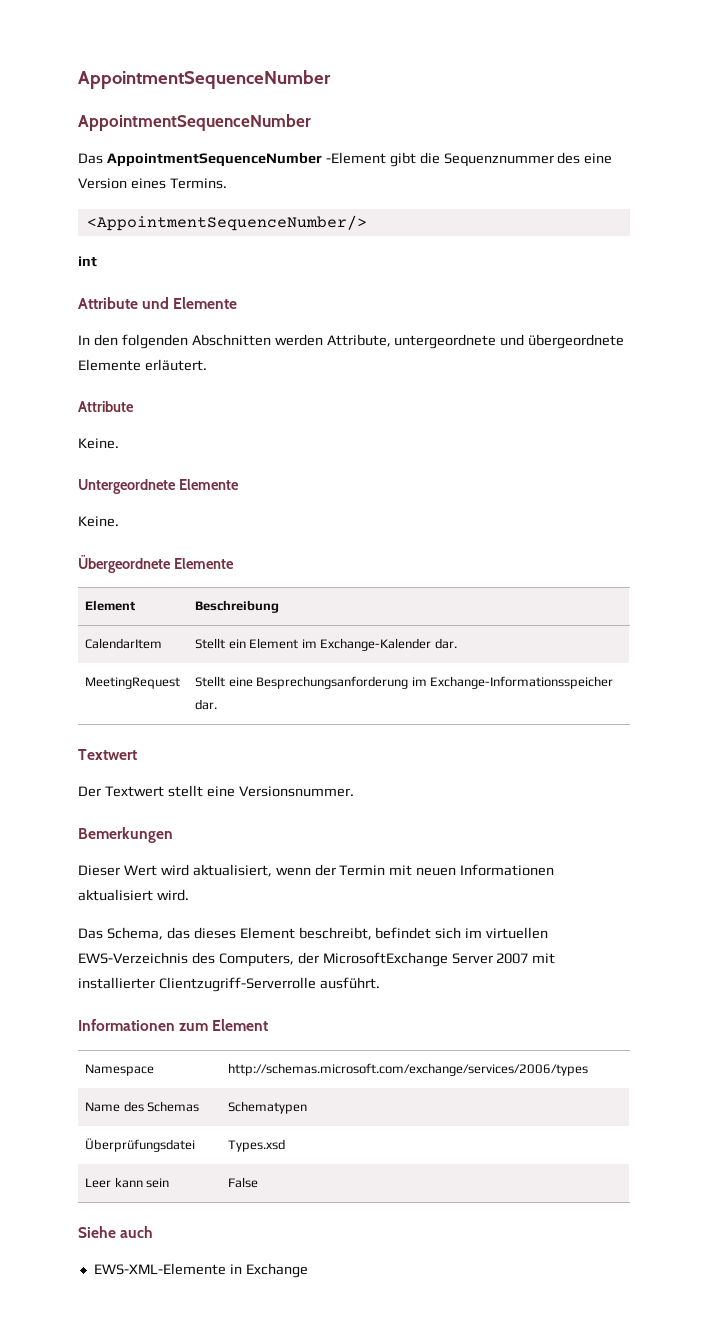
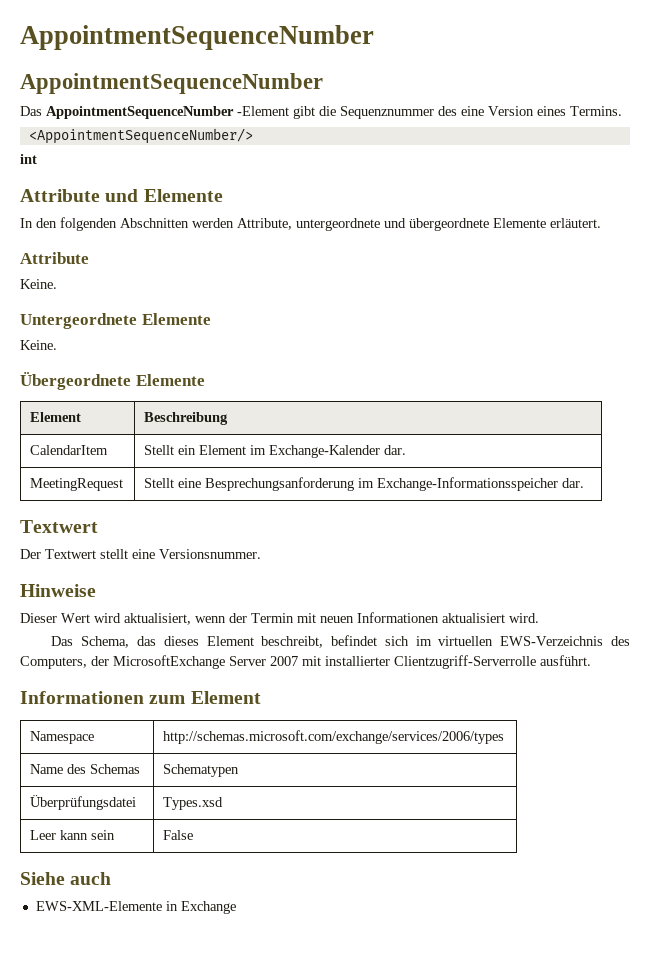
- Bemerkungen
+ Hinweise

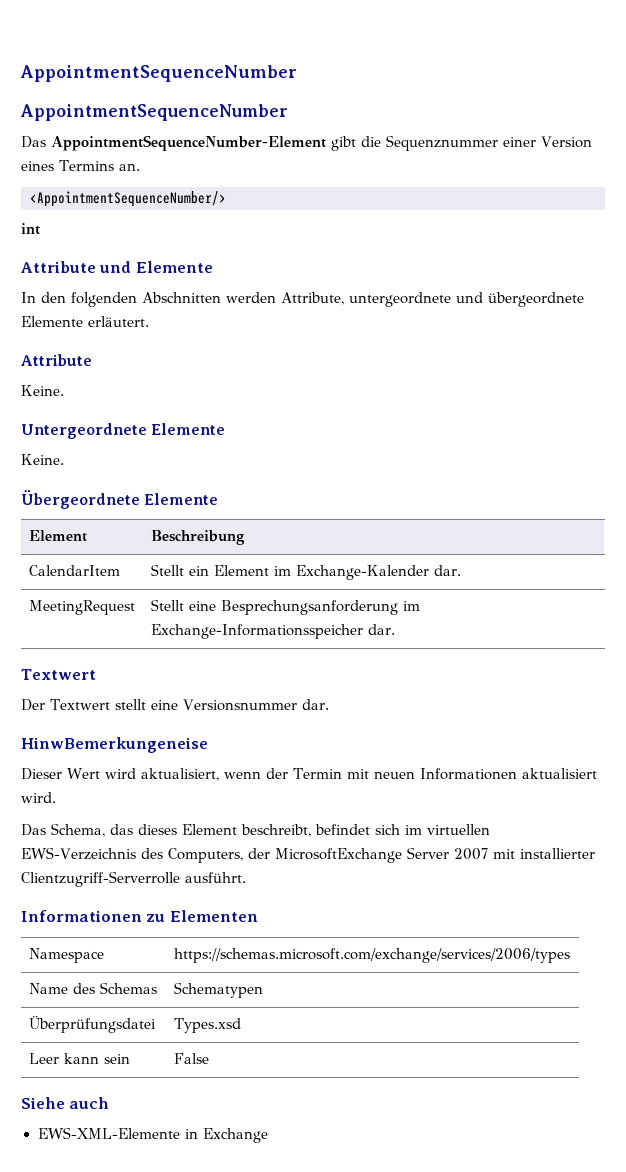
- Das AppointmentSequenceNumber -Element gibt die Sequenznummer des eine Version eines Termins.
+ Das AppointmentSequenceNumber-Element gibt die Sequenznummer einer Version eines Termins an.
- Der Textwert stellt eine Versionsnummer.
- Hinweise
+ Der Textwert stellt eine Versionsnummer dar.
+ HinwBemerkungeneise
- Informationen zum Element
+ Informationen zu Elementen
- Namespace | http://schemas.microsoft.com/exchange/services/2006/types
+ Namespace | https://schemas.microsoft.com/exchange/services/2006/types

